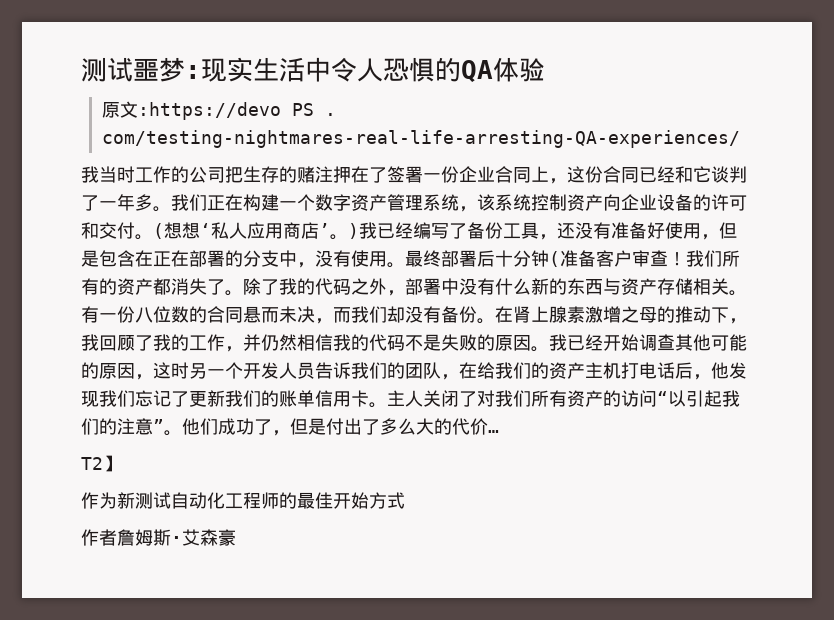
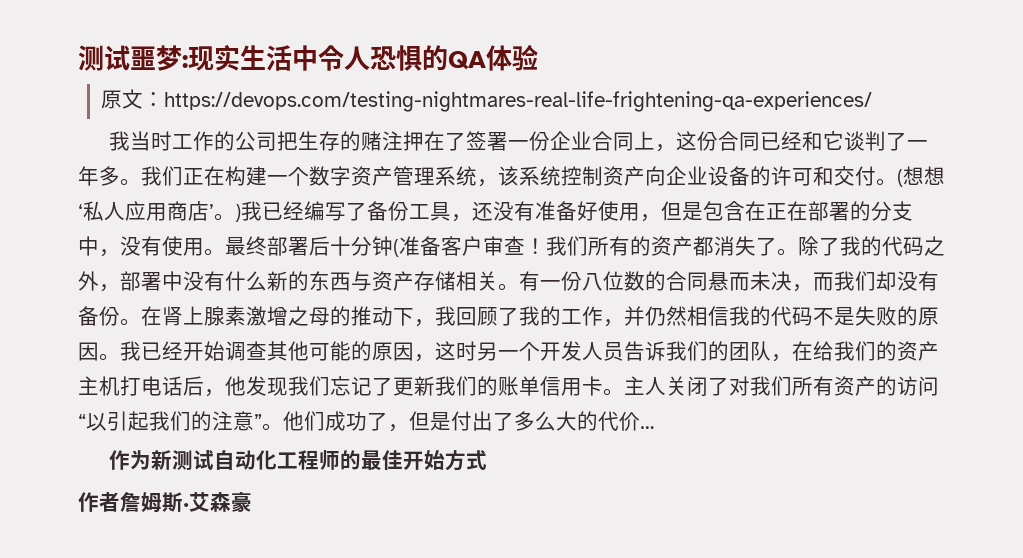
- 原文:https://devo PS . com/testing-nightmares-real-life-arresting-QA-experiences/
+ 原文：https://devops.com/testing-nightmares-real-life-frightening-qa-experiences/
- T2】

